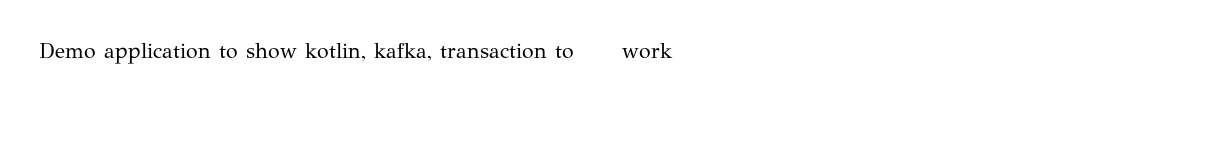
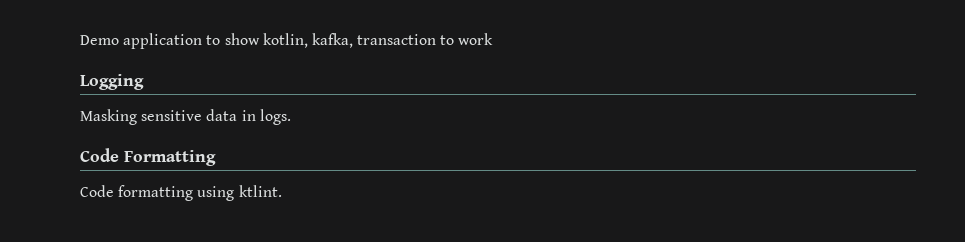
+ Logging
+ Masking sensitive data in logs.
+ Code Formatting
+ Code formatting using ktlint.

